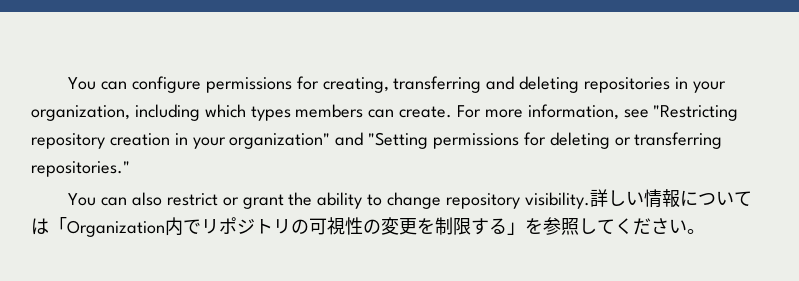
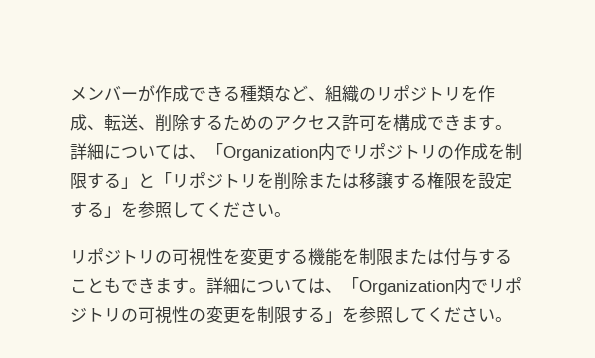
- You can configure permissions for creating, transferring and deleting repositories in your organization, including which types members can create. For more information, see "Restricting repository creation in your organization" and "Setting permissions for deleting or transferring repositories."
- You can also restrict or grant the ability to change repository visibility.詳しい情報については「Organization内でリポジトリの可視性の変更を制限する」を参照してください。
+ メンバーが作成できる種類など、組織のリポジトリを作成、転送、削除するためのアクセス許可を構成できます。詳細については、「Organization内でリポジトリの作成を制限する」と「リポジトリを削除または移譲する権限を設定する」を参照してください。
+ リポジトリの可視性を変更する機能を制限または付与することもできます。詳細については、「Organization内でリポジトリの可視性の変更を制限する」を参照してください。

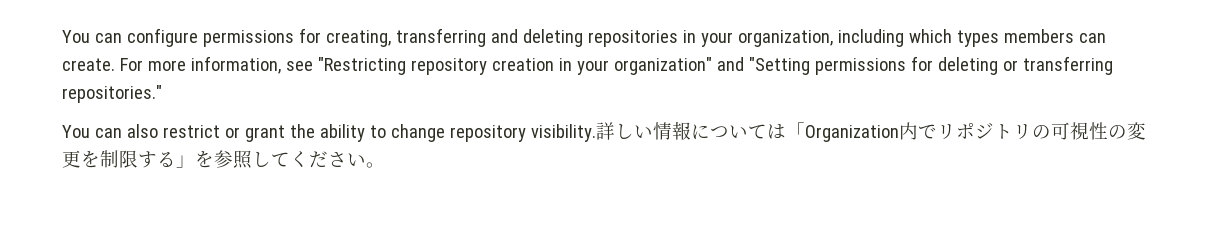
- メンバーが作成できる種類など、組織のリポジトリを作成、転送、削除するためのアクセス許可を構成できます。詳細については、「Organization内でリポジトリの作成を制限する」と「リポジトリを削除または移譲する権限を設定する」を参照してください。
- リポジトリの可視性を変更する機能を制限または付与することもできます。詳細については、「Organization内でリポジトリの可視性の変更を制限する」を参照してください。
+ You can configure permissions for creating, transferring and deleting repositories in your organization, including which types members can create. For more information, see "Restricting repository creation in your organization" and "Setting permissions for deleting or transferring repositories."
+ You can also restrict or grant the ability to change repository visibility.詳しい情報については「Organization内でリポジトリの可視性の変更を制限する」を参照してください。

